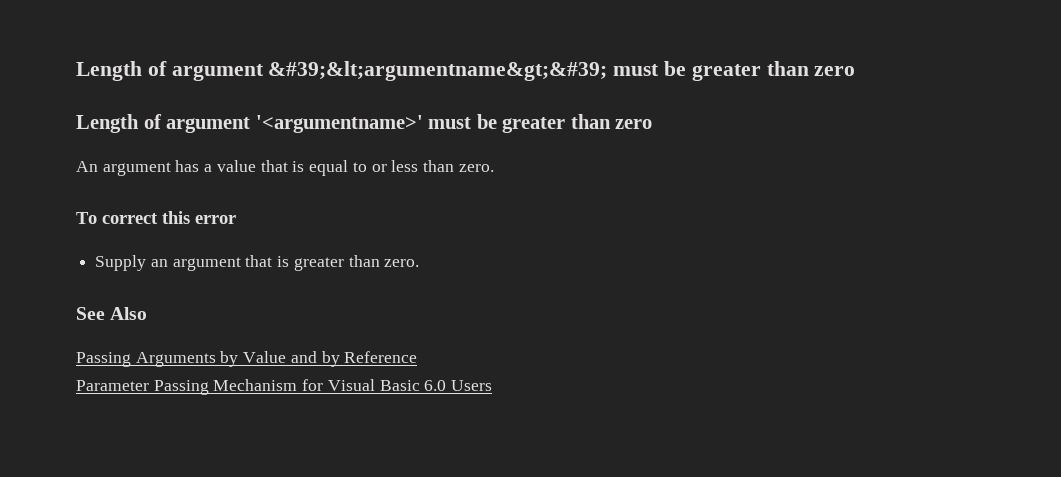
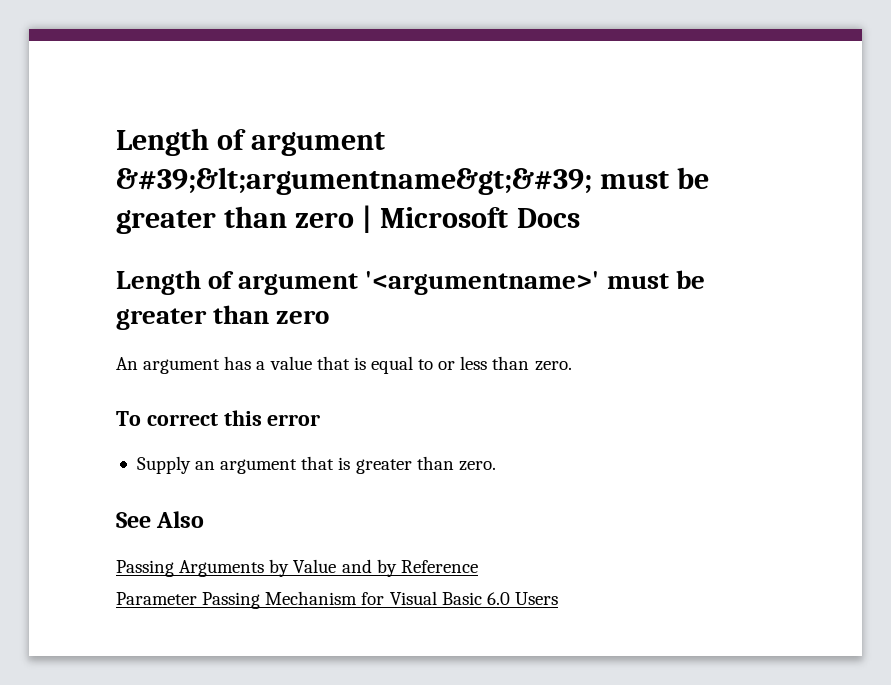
- Length of argument &#39;&lt;argumentname&gt;&#39; must be greater than zero
+ Length of argument &#39;&lt;argumentname&gt;&#39; must be greater than zero | Microsoft Docs

